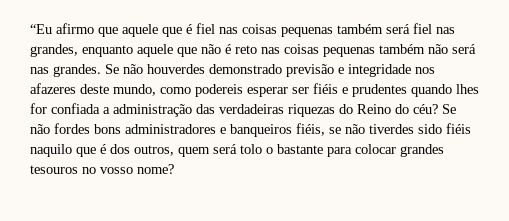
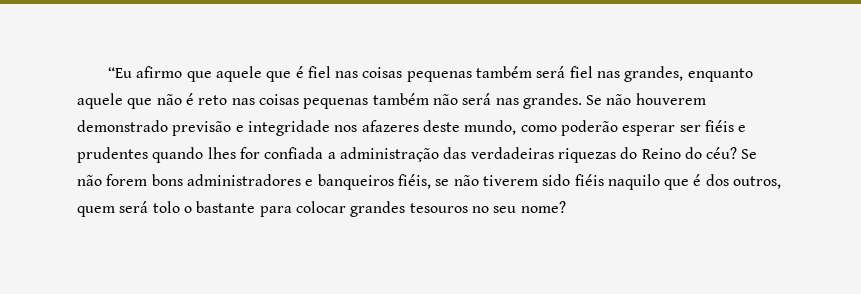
- Se não houverdes demonstrado previsão e integridade nos afazeres deste mundo, como podereis esperar ser fiéis e prudentes quando lhes for confiada a administração das verdadeiras riquezas do Reino do céu?
+ Se não houverem demonstrado previsão e integridade nos afazeres deste mundo, como poderão esperar ser fiéis e prudentes quando lhes for confiada a administração das verdadeiras riquezas do Reino do céu?
- Se não fordes bons administradores e banqueiros fiéis, se não tiverdes sido fiéis naquilo que é dos outros, quem será tolo o bastante para colocar grandes tesouros no vosso nome?
+ Se não forem bons administradores e banqueiros fiéis, se não tiverem sido fiéis naquilo que é dos outros, quem será tolo o bastante para colocar grandes tesouros no seu nome?

